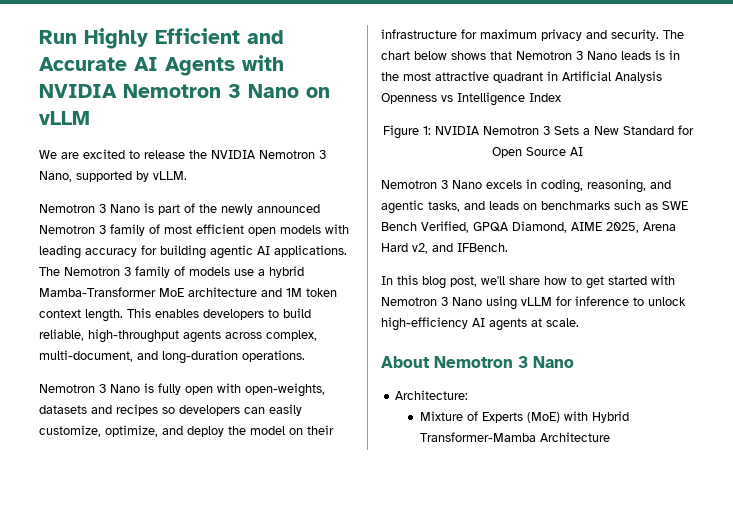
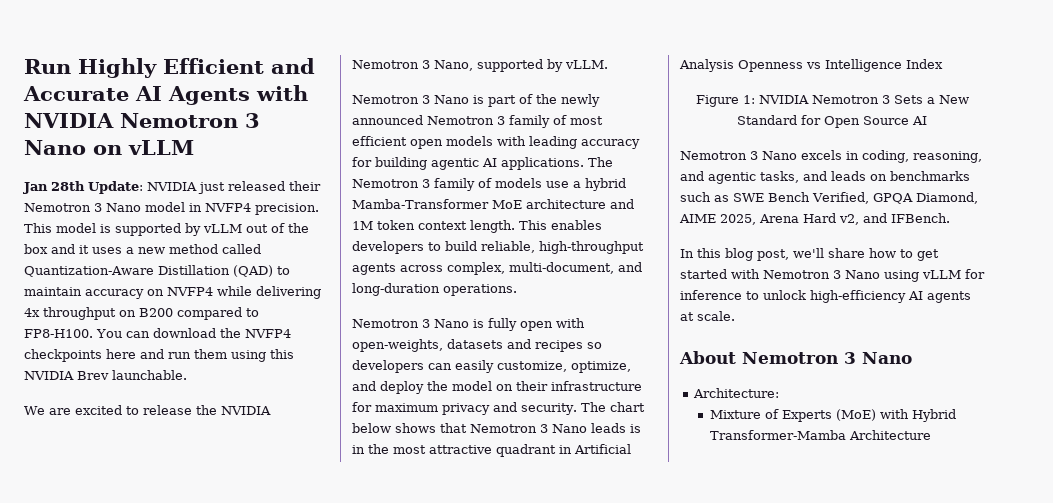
+ Jan 28th Update: NVIDIA just released their Nemotron 3 Nano model in NVFP4 precision. This model is supported by vLLM out of the box and it uses a new method called Quantization-Aware Distillation (QAD) to maintain accuracy on NVFP4 while delivering 4x throughput on B200 compared to FP8-H100. You can download the NVFP4 checkpoints here and run them using this NVIDIA Brev launchable.

